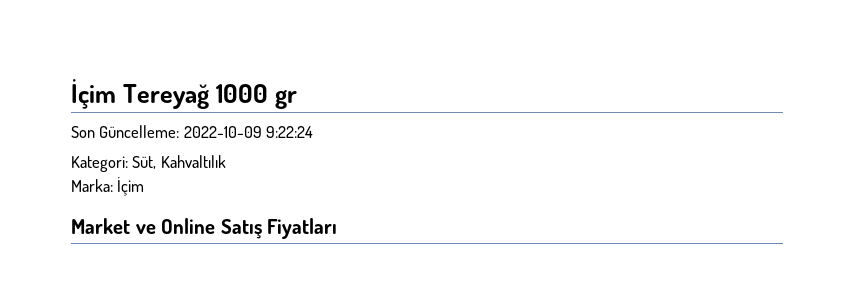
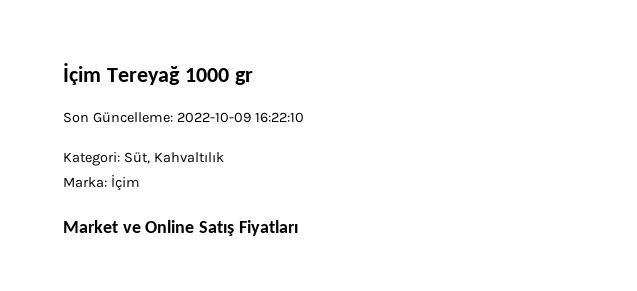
- Son Güncelleme: 2022-10-09 9:22:24
+ Son Güncelleme: 2022-10-09 16:22:10

